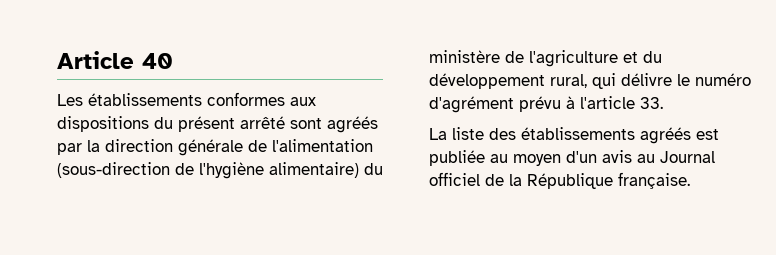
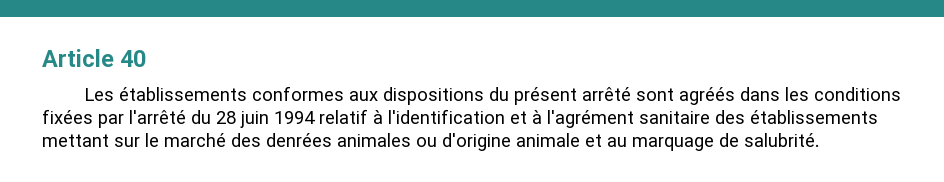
- Les établissements conformes aux dispositions du présent arrêté sont agréés par la direction générale de l'alimentation (sous-direction de l'hygiène alimentaire) du ministère de l'agriculture et du développement rural, qui délivre le numéro d'agrément prévu à l'article 33.
- La liste des établissements agréés est publiée au moyen d'un avis au Journal officiel de la République française.
+ Les établissements conformes aux dispositions du présent arrêté sont agréés dans les conditions fixées par l'arrêté du 28 juin 1994 relatif à l'identification et à l'agrément sanitaire des établissements mettant sur le marché des denrées animales ou d'origine animale et au marquage de salubrité.

